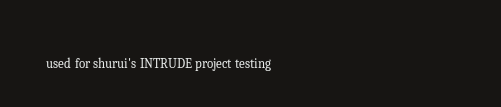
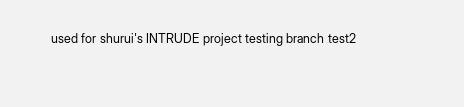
- used for shurui's INTRUDE project testing
+ used for shurui's INTRUDE project testing branch test2

